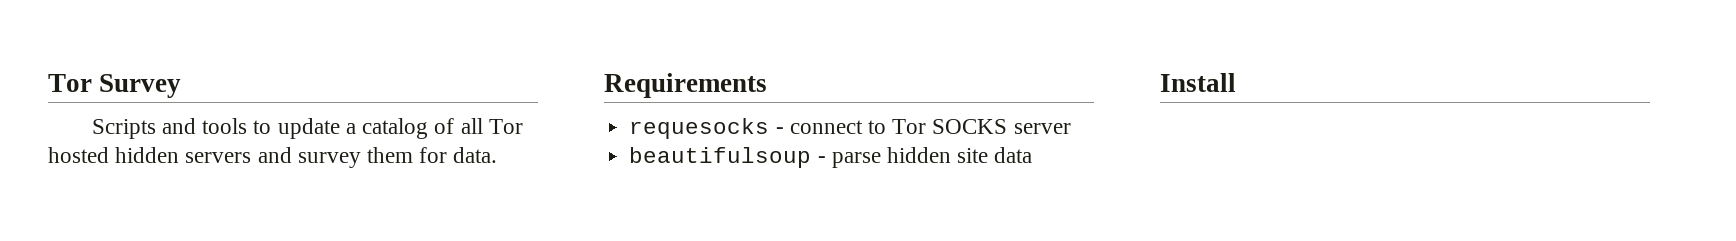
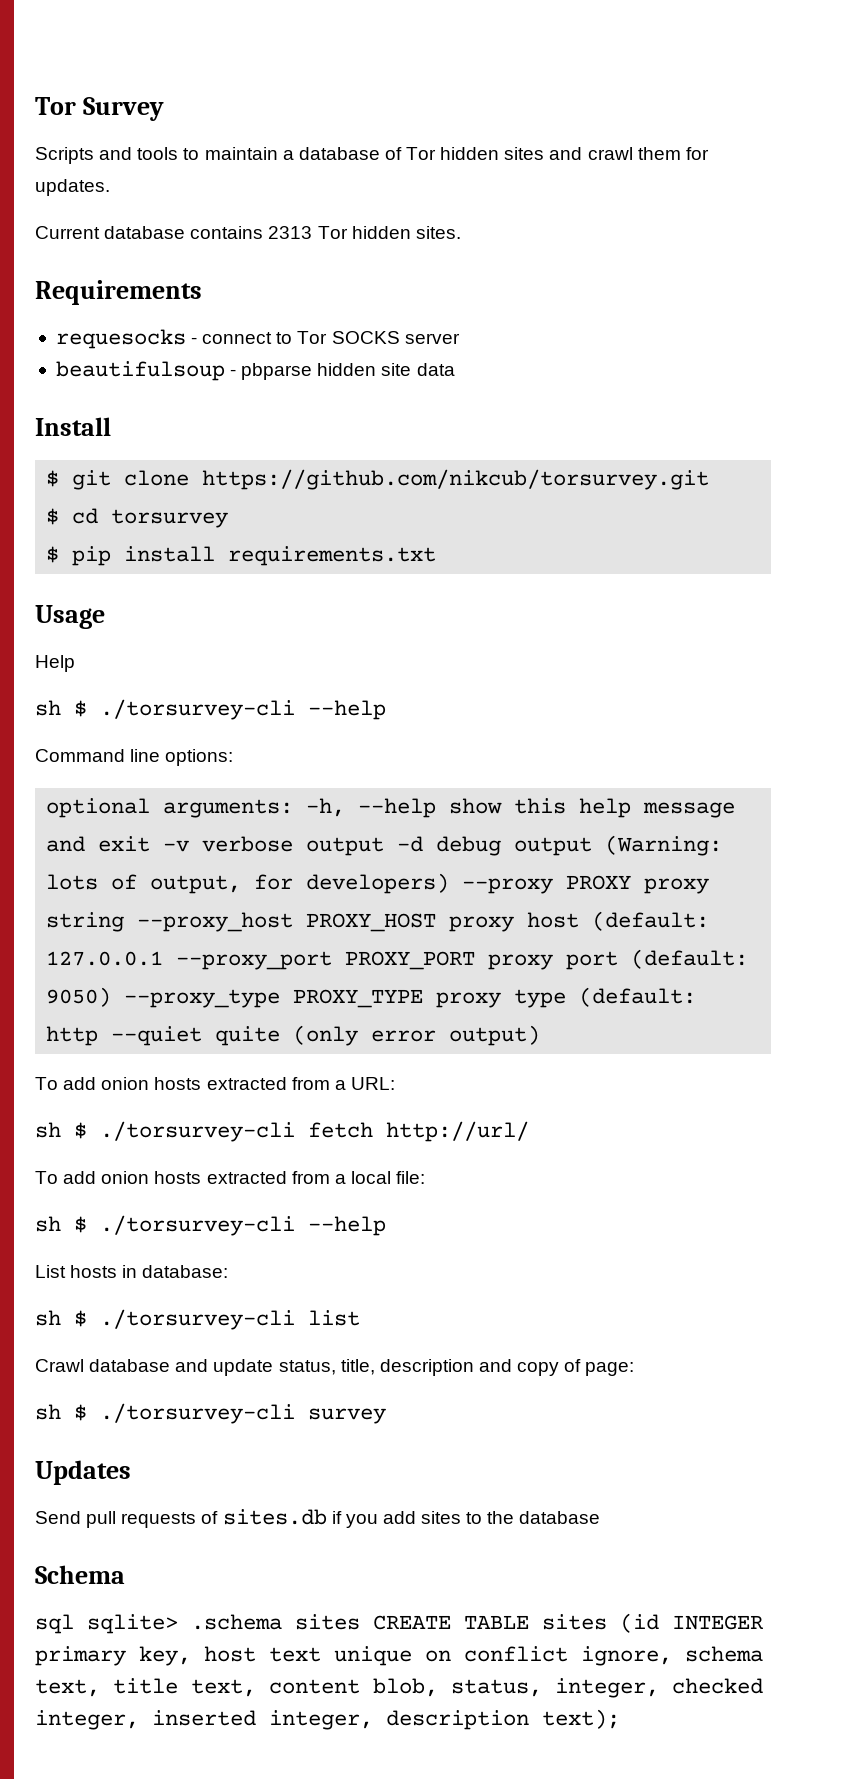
- Scripts and tools to update a catalog of all Tor hosted hidden servers and survey them for data.
+ Scripts and tools to maintain a database of Tor hidden sites and crawl them for updates.
+ Current database contains 2313 Tor hidden sites.
- beautifulsoup - parse hidden site data
+ beautifulsoup - pbparse hidden site data
+ $ git clone https://github.com/nikcub/torsurvey.git
+ $ cd torsurvey
+ $ pip install requirements.txt
+ Usage
+ Help
+ sh $ ./torsurvey-cli --help
+ Command line options:
+ optional arguments: -h, --help show this help message and exit -v verbose output -d debug output (Warning: lots of output, for developers) --proxy PROXY proxy string --proxy_host PROXY_HOST proxy host (default: 127.0.0.1 --proxy_port PROXY_PORT proxy port (default: 9050) --proxy_type PROXY_TYPE proxy type (default: http --quiet quite (only error output)
+ To add onion hosts extracted from a URL:
+ sh $ ./torsurvey-cli fetch http://url/
+ To add onion hosts extracted from a local file:
+ sh $ ./torsurvey-cli --help
+ List hosts in database:
+ sh $ ./torsurvey-cli list
+ Crawl database and update status, title, description and copy of page:
+ sh $ ./torsurvey-cli survey
+ Updates
+ Send pull requests of sites.db if you add sites to the database
+ Schema
+ sql sqlite> .schema sites CREATE TABLE sites (id INTEGER primary key, host text unique on conflict ignore, schema text, title text, content blob, status, integer, checked integer, inserted integer, description text);

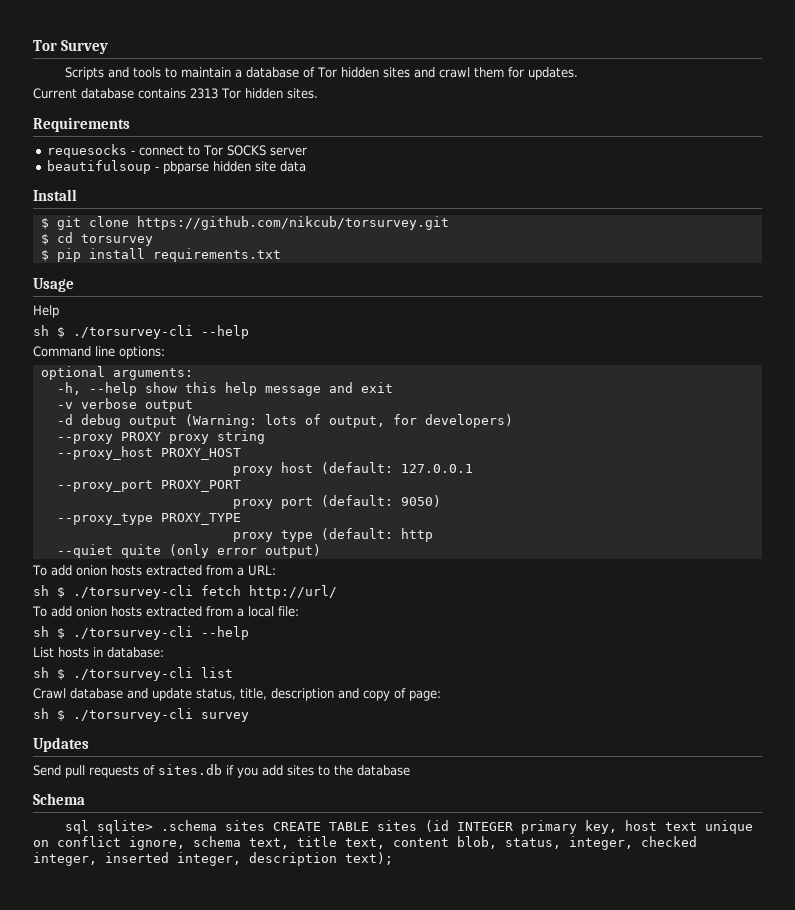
- optional arguments: -h, --help show this help message and exit -v verbose output -d debug output (Warning: lots of output, for developers) --proxy PROXY proxy string --proxy_host PROXY_HOST proxy host (default: 127.0.0.1 --proxy_port PROXY_PORT proxy port (default: 9050) --proxy_type PROXY_TYPE proxy type (default: http --quiet quite (only error output)
+ optional arguments:
+ -h, --help show this help message and exit
+ -v verbose output
+ -d debug output (Warning: lots of output, for developers)
+ --proxy PROXY proxy string
+ --proxy_host PROXY_HOST
+ proxy host (default: 127.0.0.1
+ --proxy_port PROXY_PORT
+ proxy port (default: 9050)
+ --proxy_type PROXY_TYPE
+ proxy type (default: http
+ --quiet quite (only error output)

